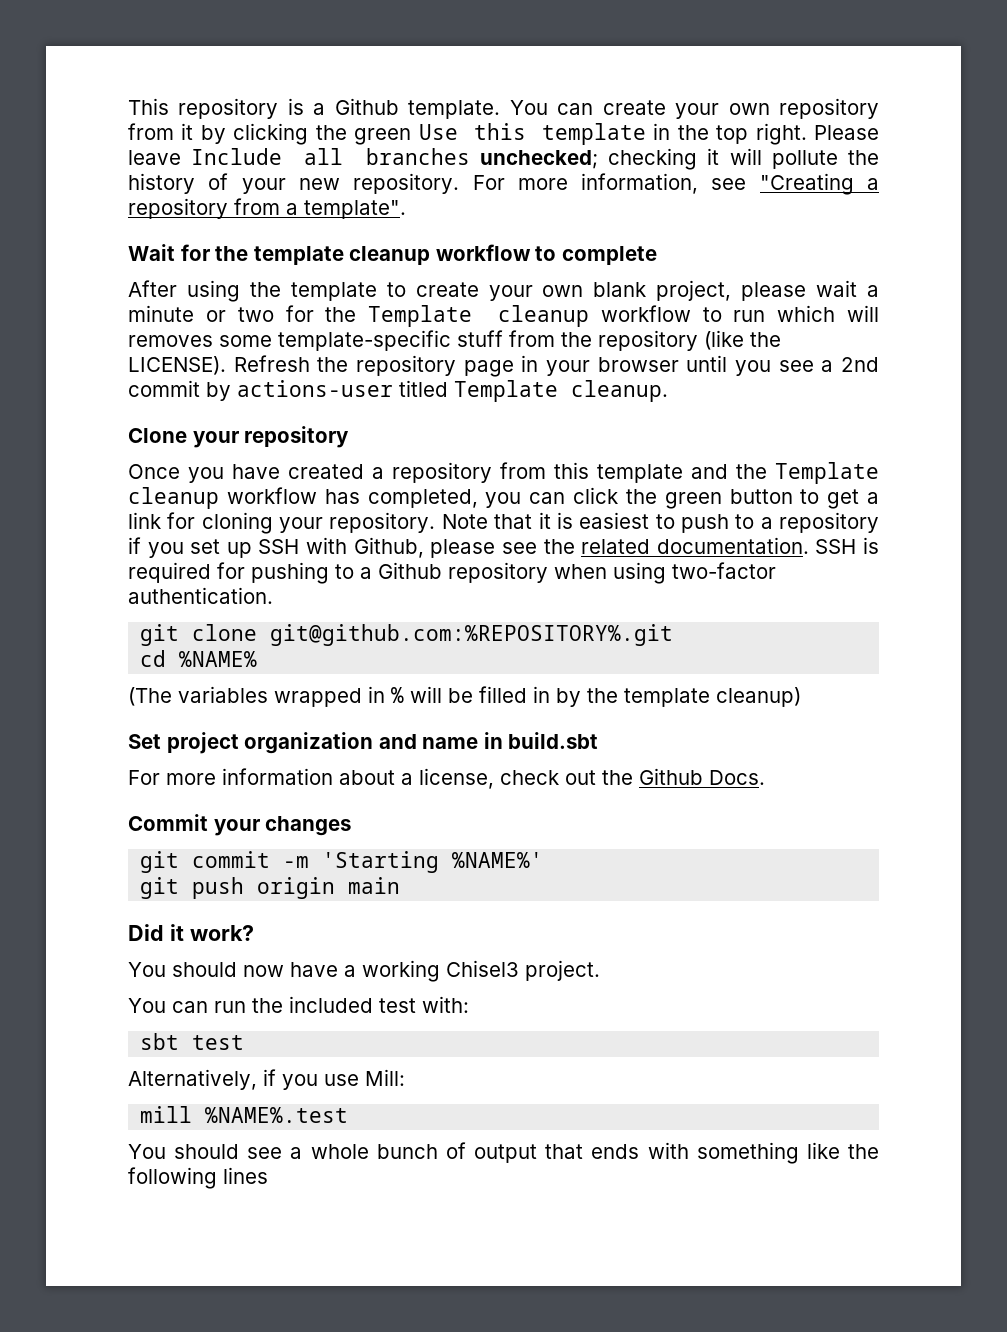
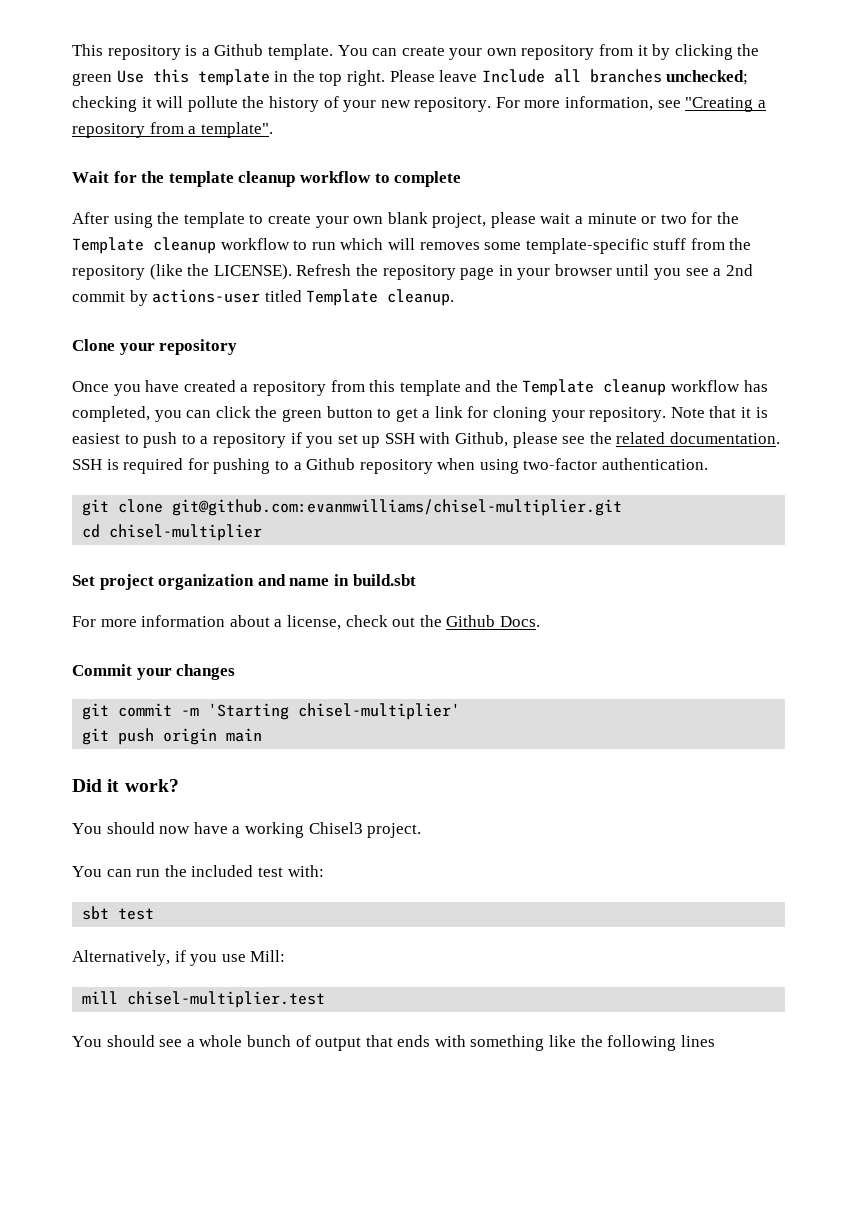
- git clone git@github.com:%REPOSITORY%.git
+ git clone git@github.com:evanmwilliams/chisel-multiplier.git
- cd %NAME%
- (The variables wrapped in % will be filled in by the template cleanup)
+ cd chisel-multiplier
- git commit -m 'Starting %NAME%'
+ git commit -m 'Starting chisel-multiplier'
- mill %NAME%.test
+ mill chisel-multiplier.test

